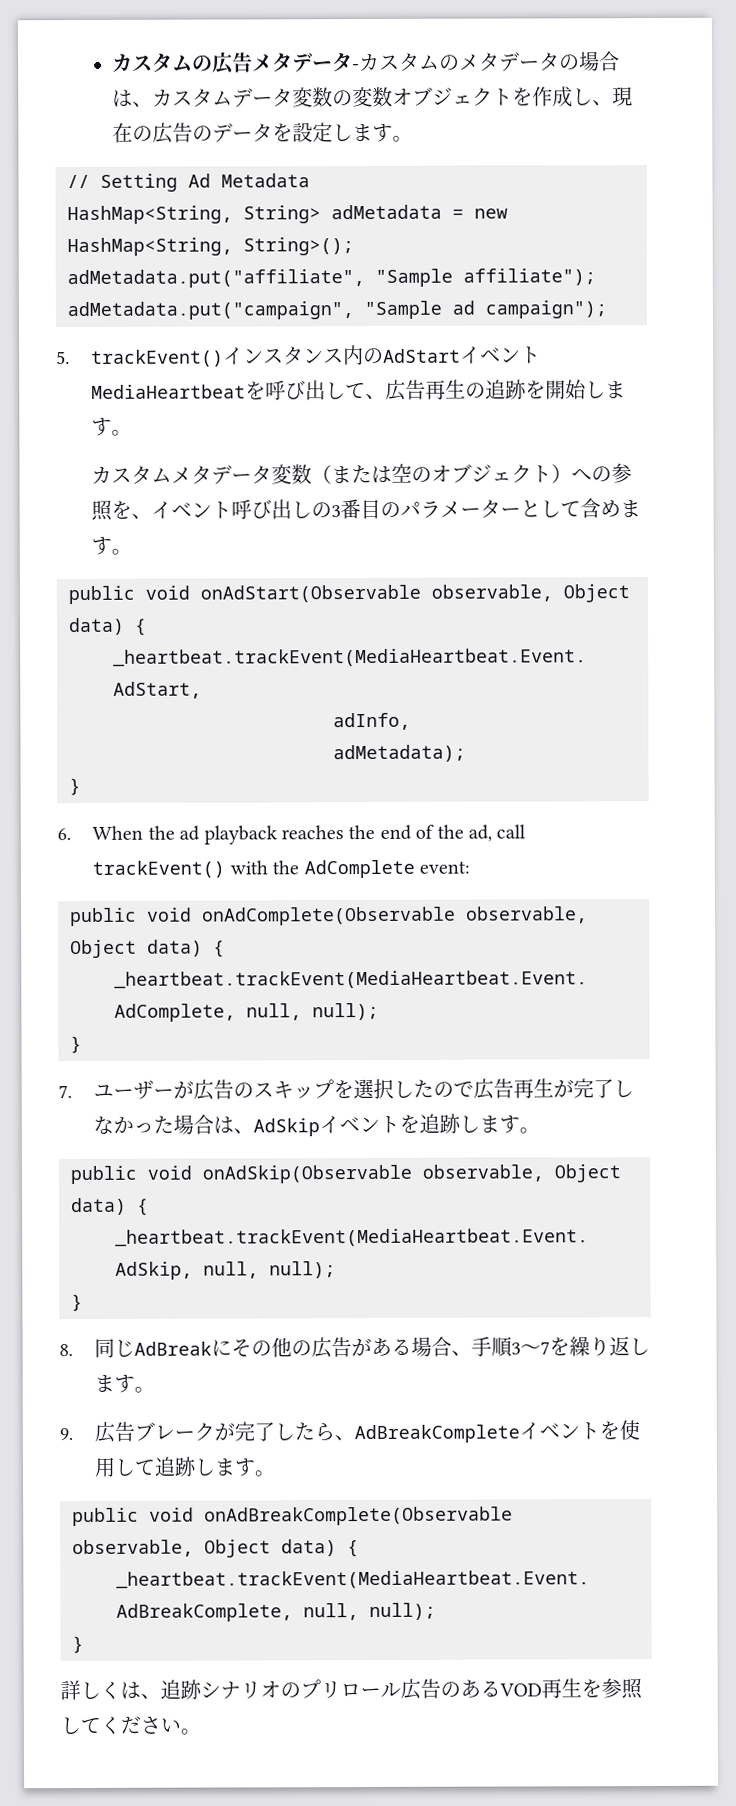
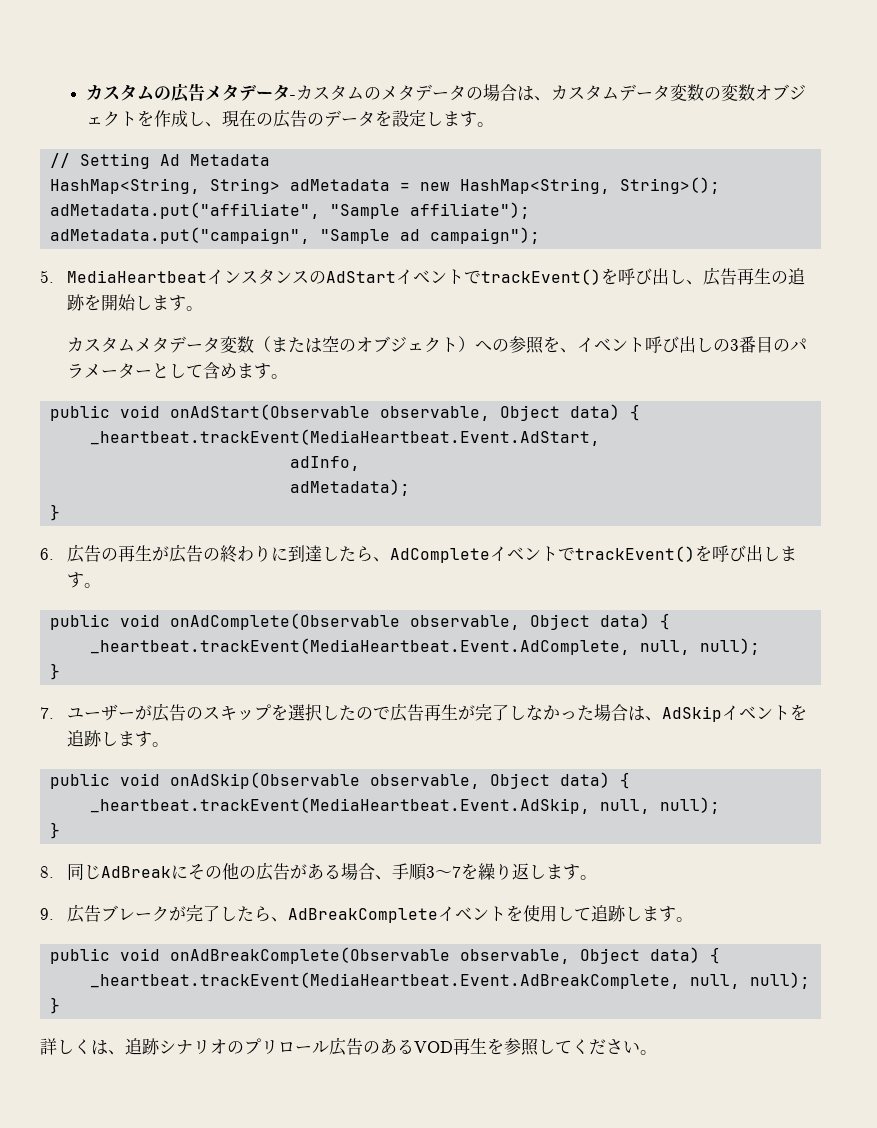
- 5. trackEvent()インスタンス内のAdStartイベントMediaHeartbeatを呼び出して、広告再生の追跡を開始します。
+ 5. MediaHeartbeatインスタンスのAdStartイベントでtrackEvent()を呼び出し、広告再生の追跡を開始します。
- 6. When the ad playback reaches the end of the ad, call trackEvent() with the AdComplete event:
+ 6.広告の再生が広告の終わりに到達したら、AdCompleteイベントでtrackEvent()を呼び出します。

